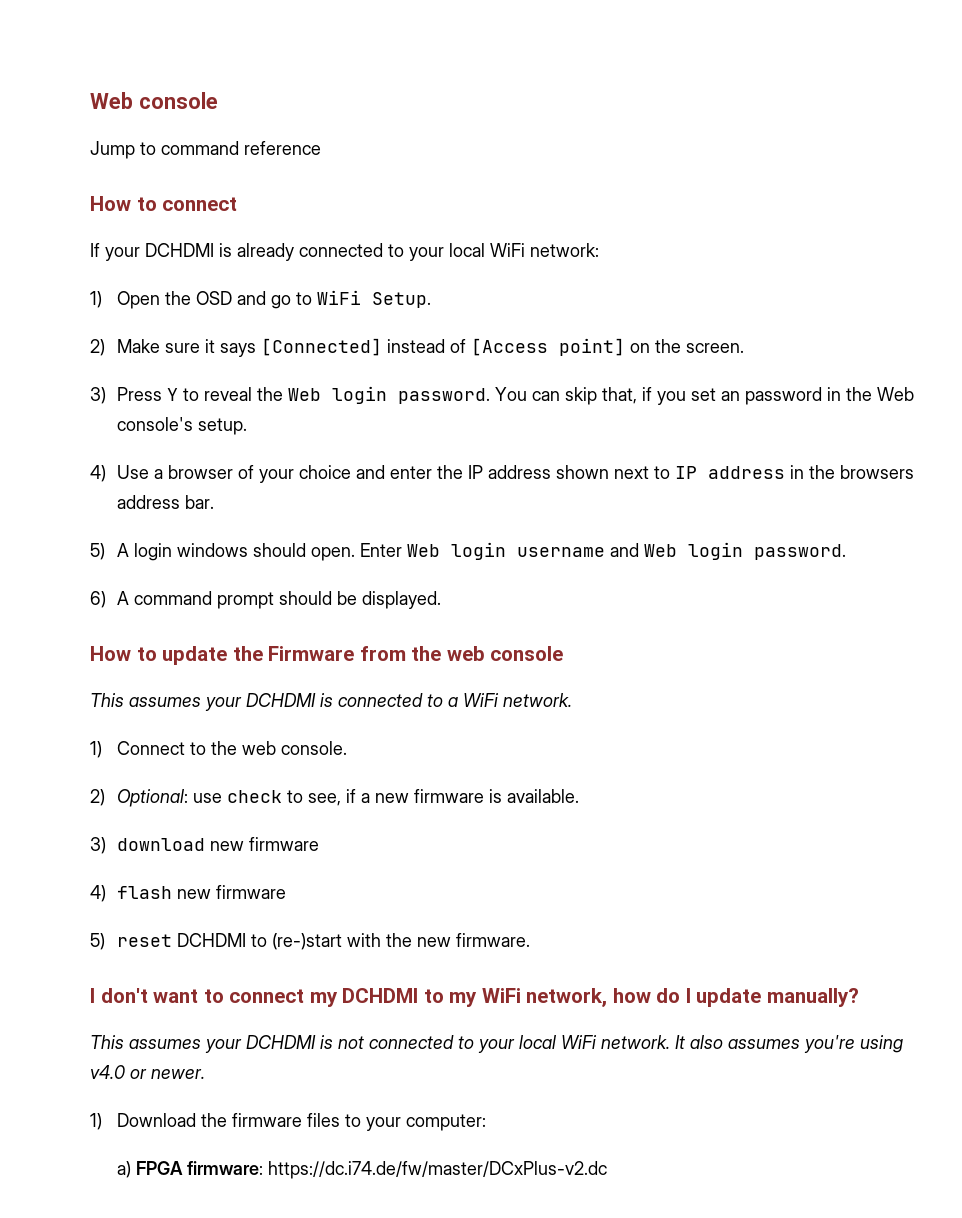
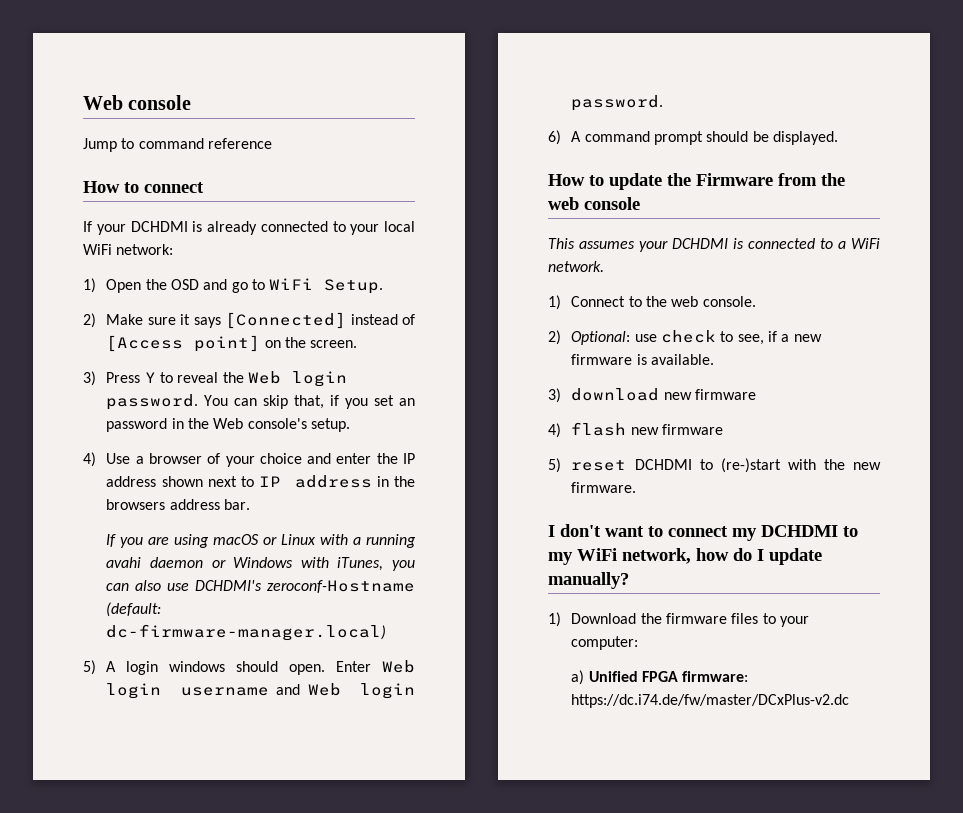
+ If you are using macOS or Linux with a running avahi daemon or Windows with iTunes, you can also use DCHDMI's zeroconf-Hostname (default: dc-firmware-manager.local)
- This assumes your DCHDMI is not connected to your local WiFi network. It also assumes you're using v4.0 or newer.
- a) FPGA firmware: https://dc.i74.de/fw/master/DCxPlus-v2.dc
+ a) Unified FPGA firmware: https://dc.i74.de/fw/master/DCxPlus-v2.dc

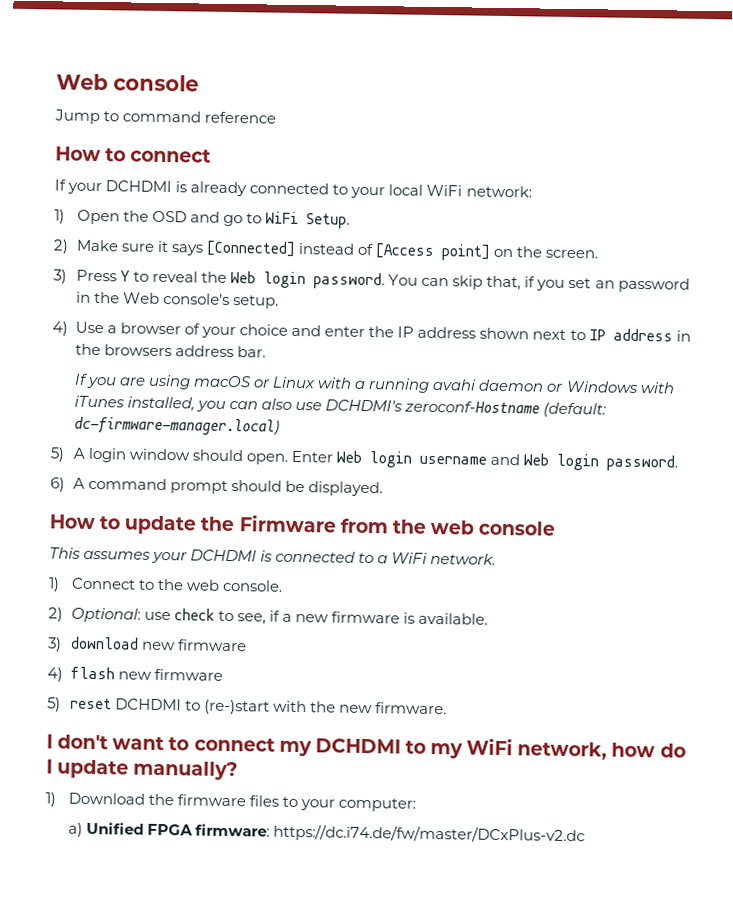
- If you are using macOS or Linux with a running avahi daemon or Windows with iTunes, you can also use DCHDMI's zeroconf-Hostname (default: dc-firmware-manager.local)
+ If you are using macOS or Linux with a running avahi daemon or Windows with iTunes installed, you can also use DCHDMI's zeroconf-Hostname (default: dc-firmware-manager.local)
- 5) A login windows should open.
+ 5) A login window should open.

